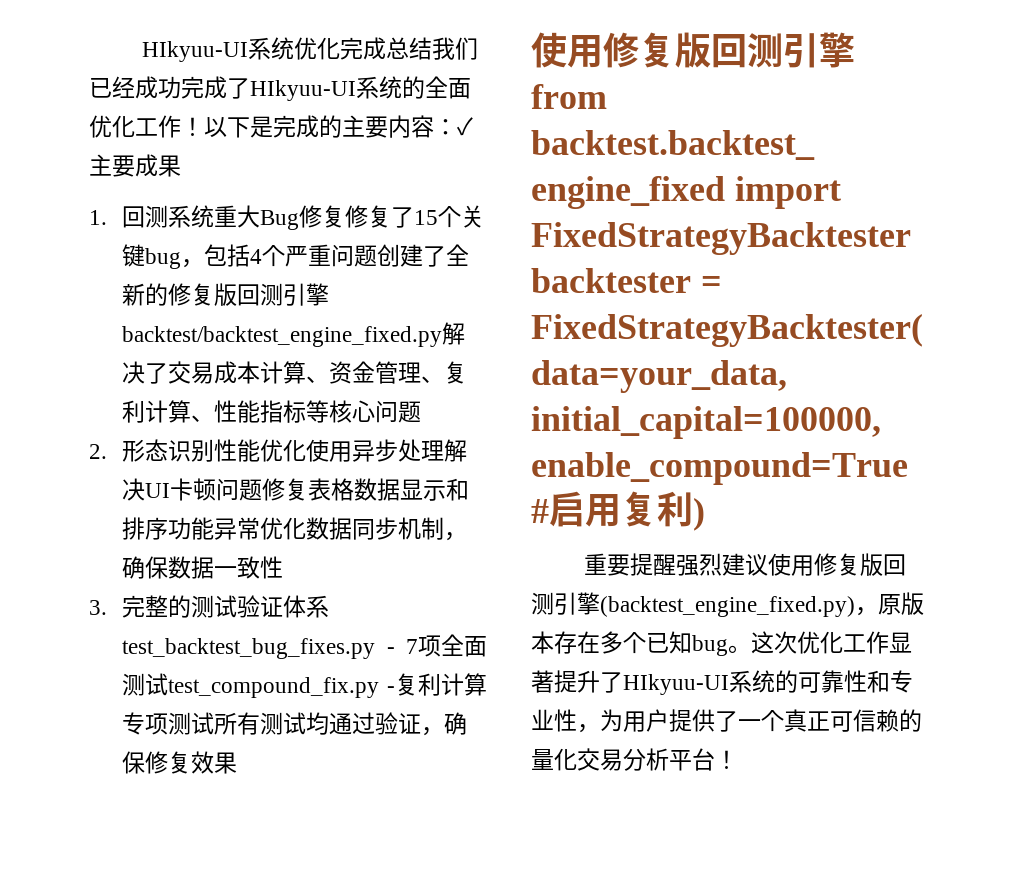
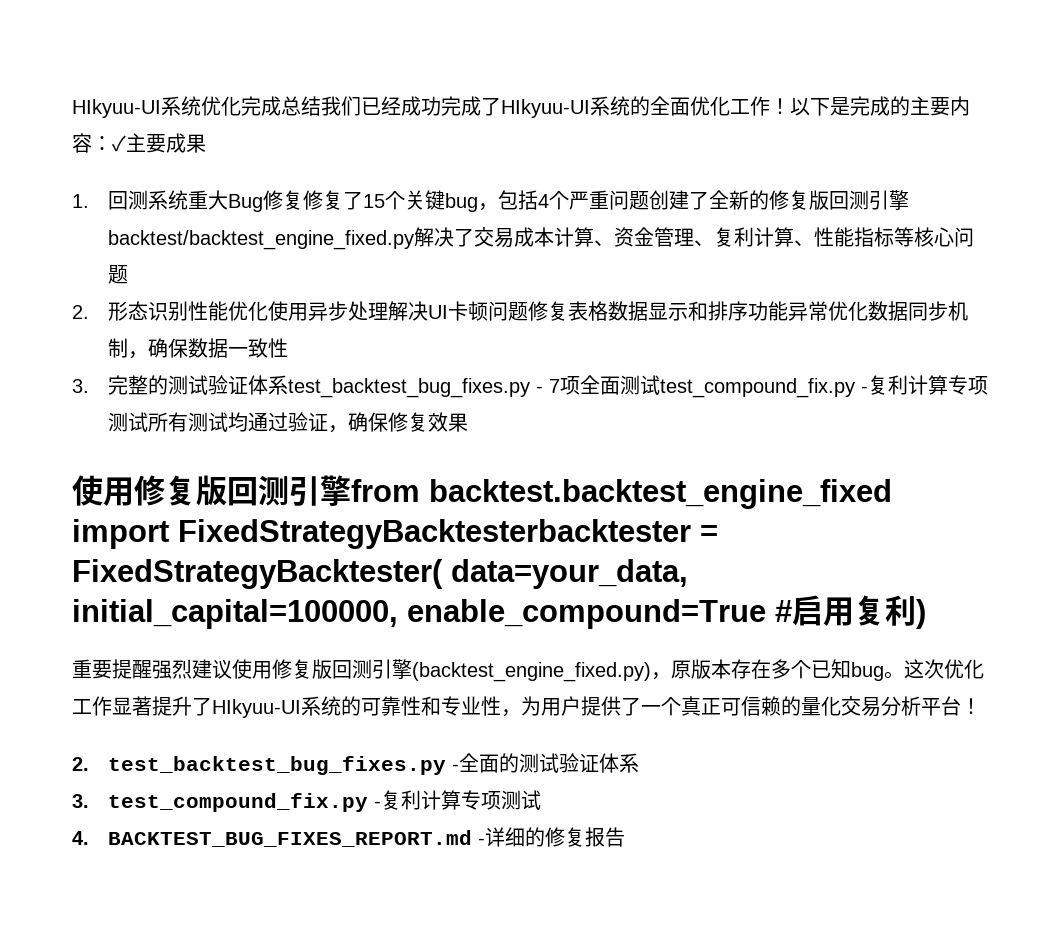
+ 2. test_backtest_bug_fixes.py -全面的测试验证体系
+ 3. test_compound_fix.py -复利计算专项测试
+ 4. BACKTEST_BUG_FIXES_REPORT.md -详细的修复报告

